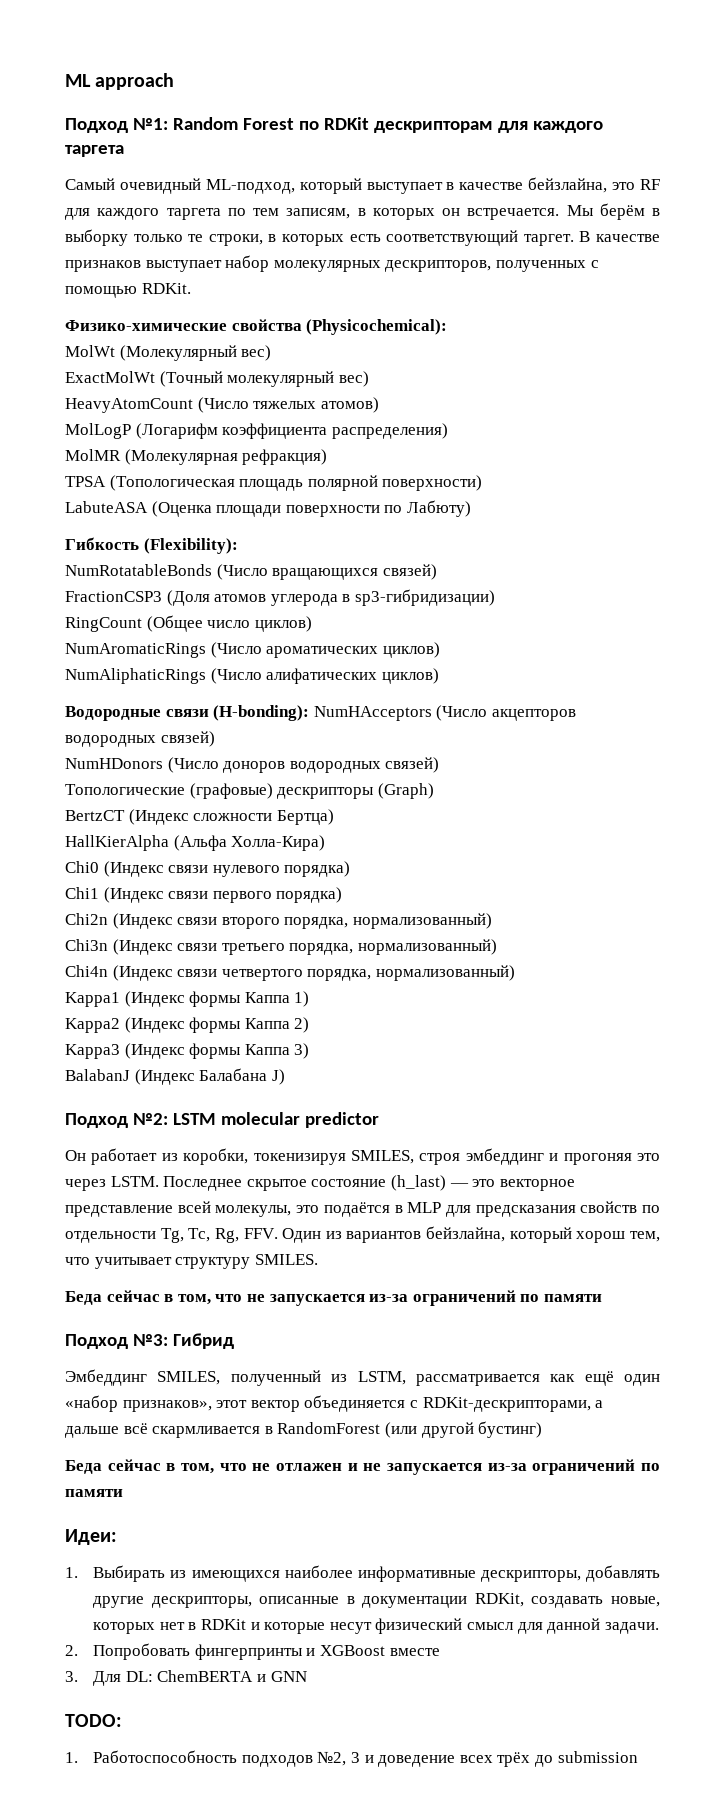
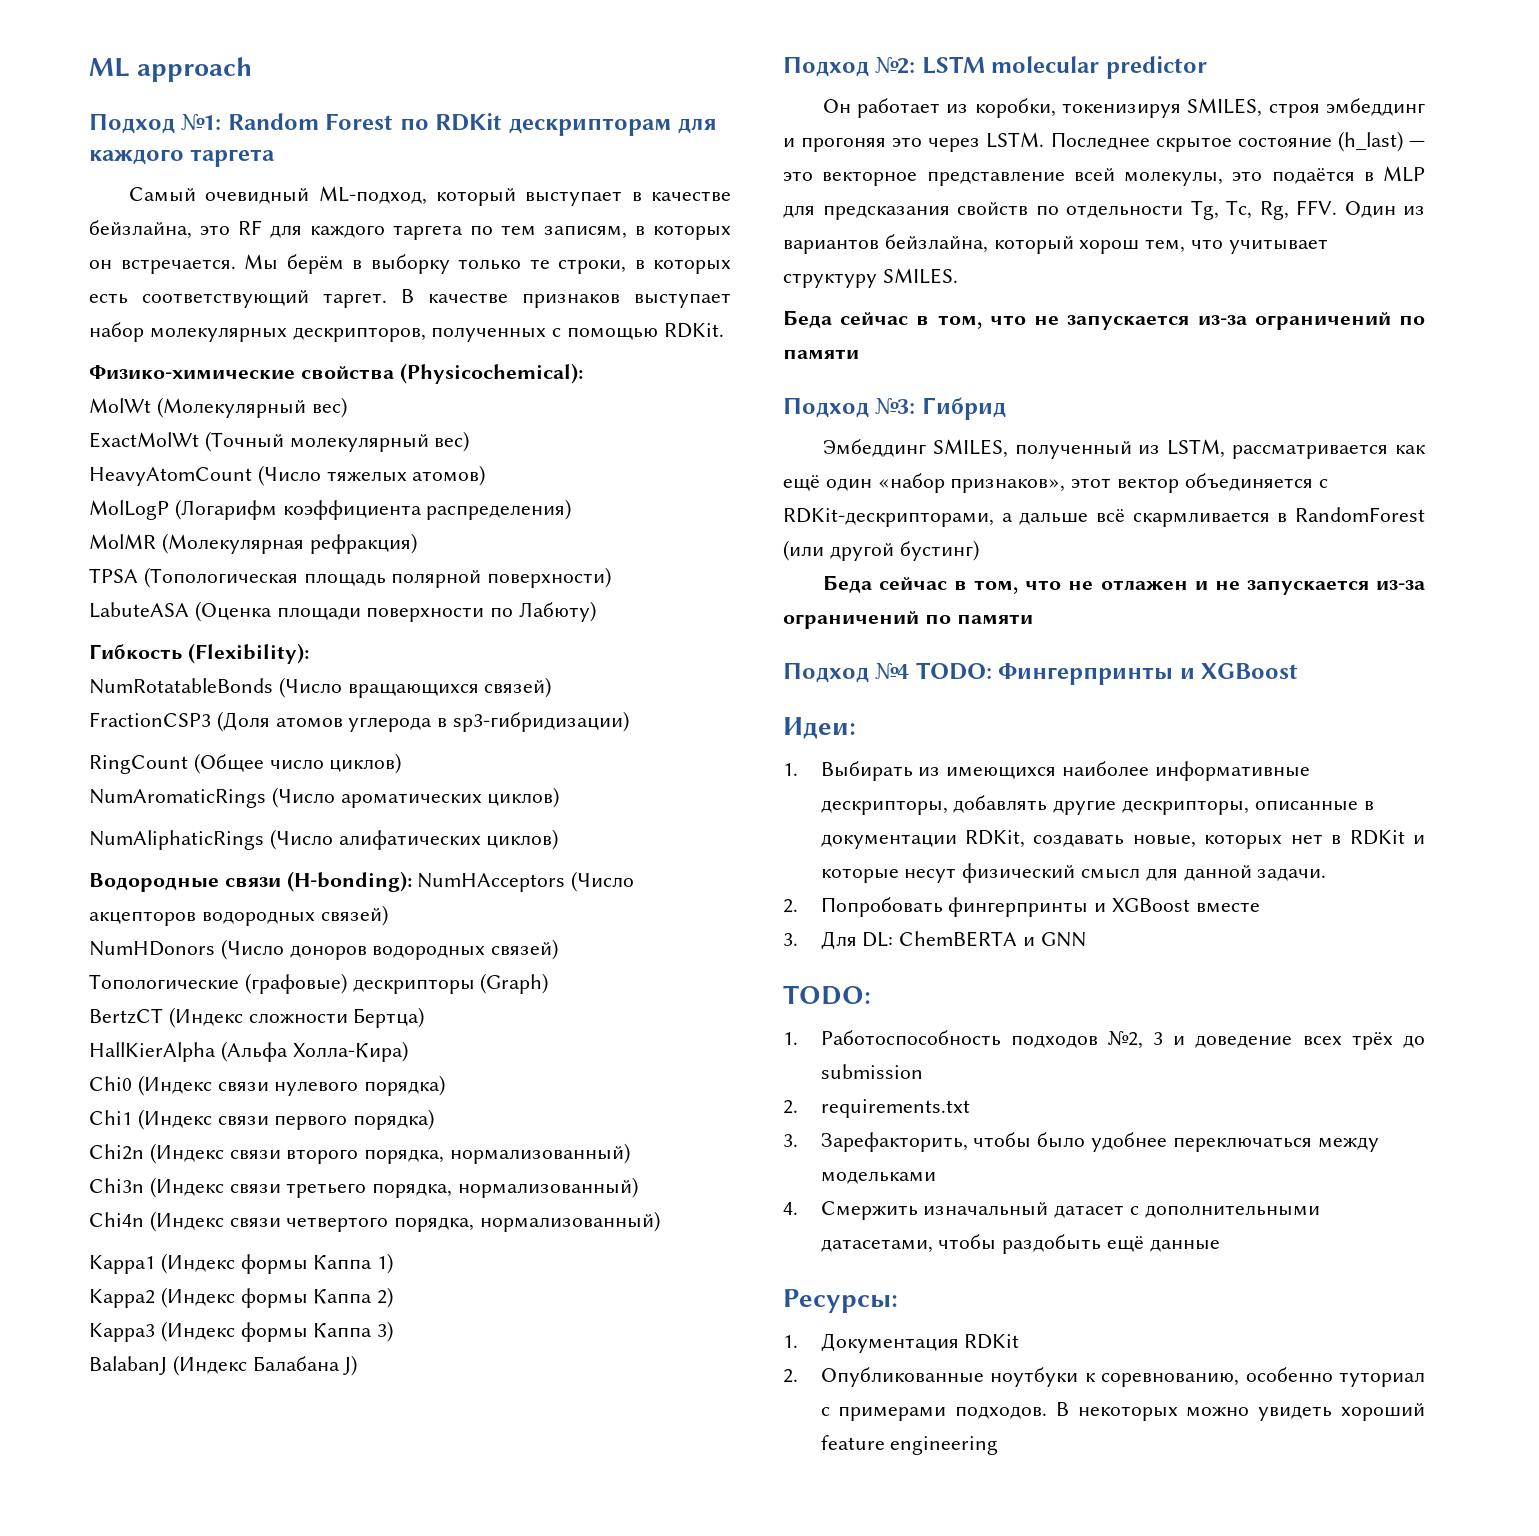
+ Подход №4 TODO: Фингерпринты и XGBoost
+ 2. requirements.txt
+ 3. Зарефакторить, чтобы было удобнее переключаться между модельками
+ 4. Смержить изначальный датасет с дополнительными датасетами, чтобы раздобыть ещё данные
+ Ресурсы:
+ 1. Документация RDKit
+ 2. Опубликованные ноутбуки к соревнованию, особенно туториал с примерами подходов. В некоторых можно увидеть хороший feature engineering

